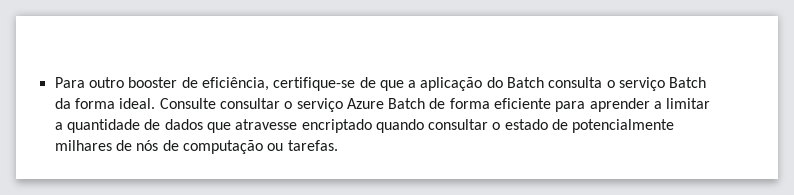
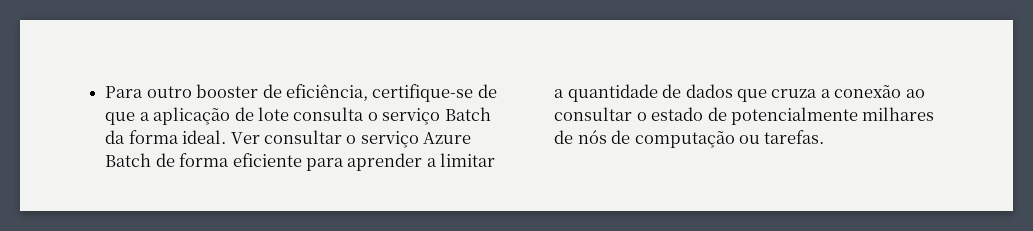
- Para outro booster de eficiência, certifique-se de que a aplicação do Batch consulta o serviço Batch da forma ideal.
+ Para outro booster de eficiência, certifique-se de que a aplicação de lote consulta o serviço Batch da forma ideal.
- Consulte consultar o serviço Azure Batch de forma eficiente para aprender a limitar a quantidade de dados que atravesse encriptado quando consultar o estado de potencialmente milhares de nós de computação ou tarefas.
+ Ver consultar o serviço Azure Batch de forma eficiente para aprender a limitar a quantidade de dados que cruza a conexão ao consultar o estado de potencialmente milhares de nós de computação ou tarefas.

